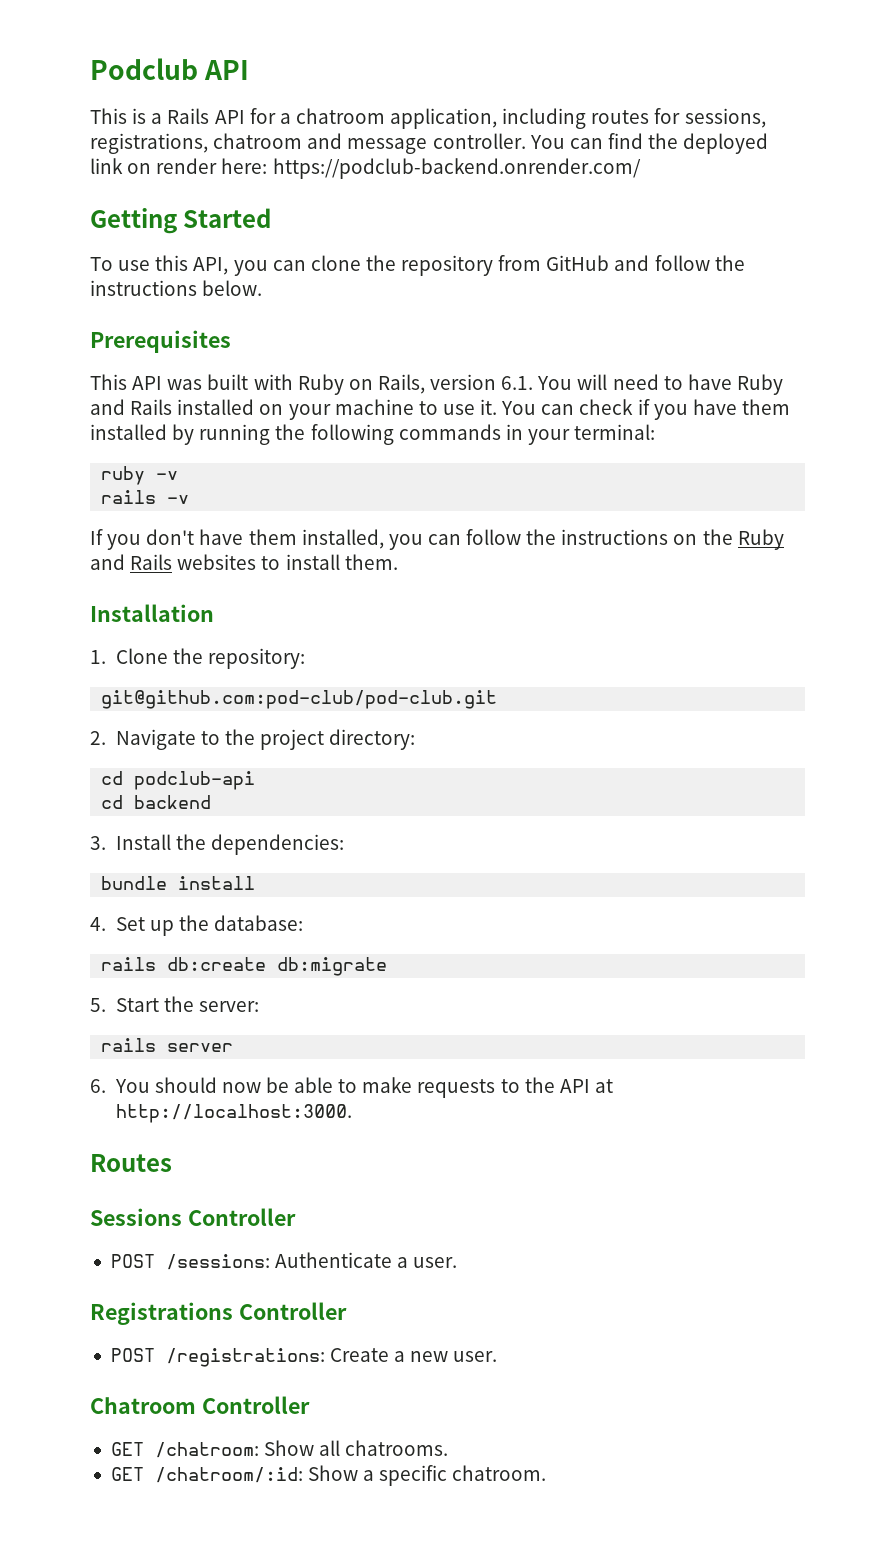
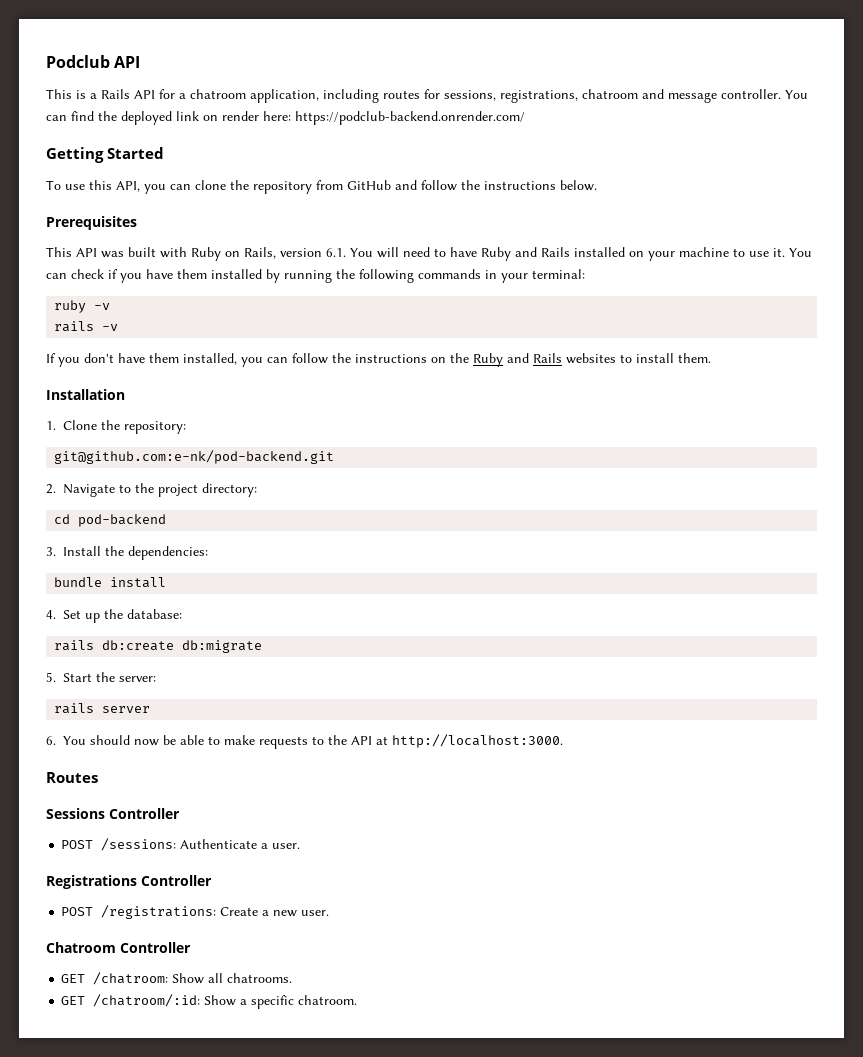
- git@github.com:pod-club/pod-club.git
+ git@github.com:e-nk/pod-backend.git
- cd podclub-api
- cd backend
+ cd pod-backend

